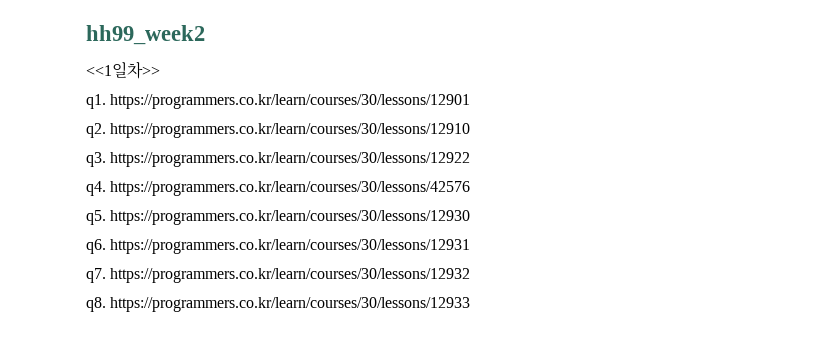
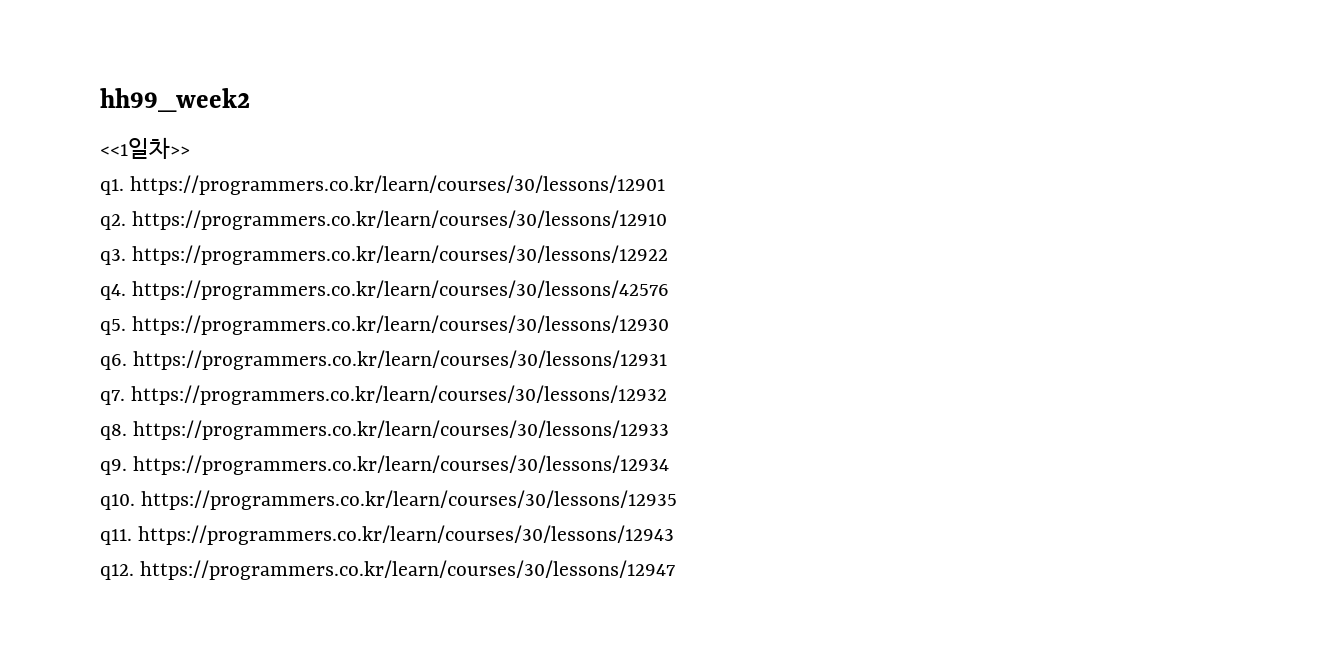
+ q9. https://programmers.co.kr/learn/courses/30/lessons/12934
+ q10. https://programmers.co.kr/learn/courses/30/lessons/12935
+ q11. https://programmers.co.kr/learn/courses/30/lessons/12943
+ q12. https://programmers.co.kr/learn/courses/30/lessons/12947

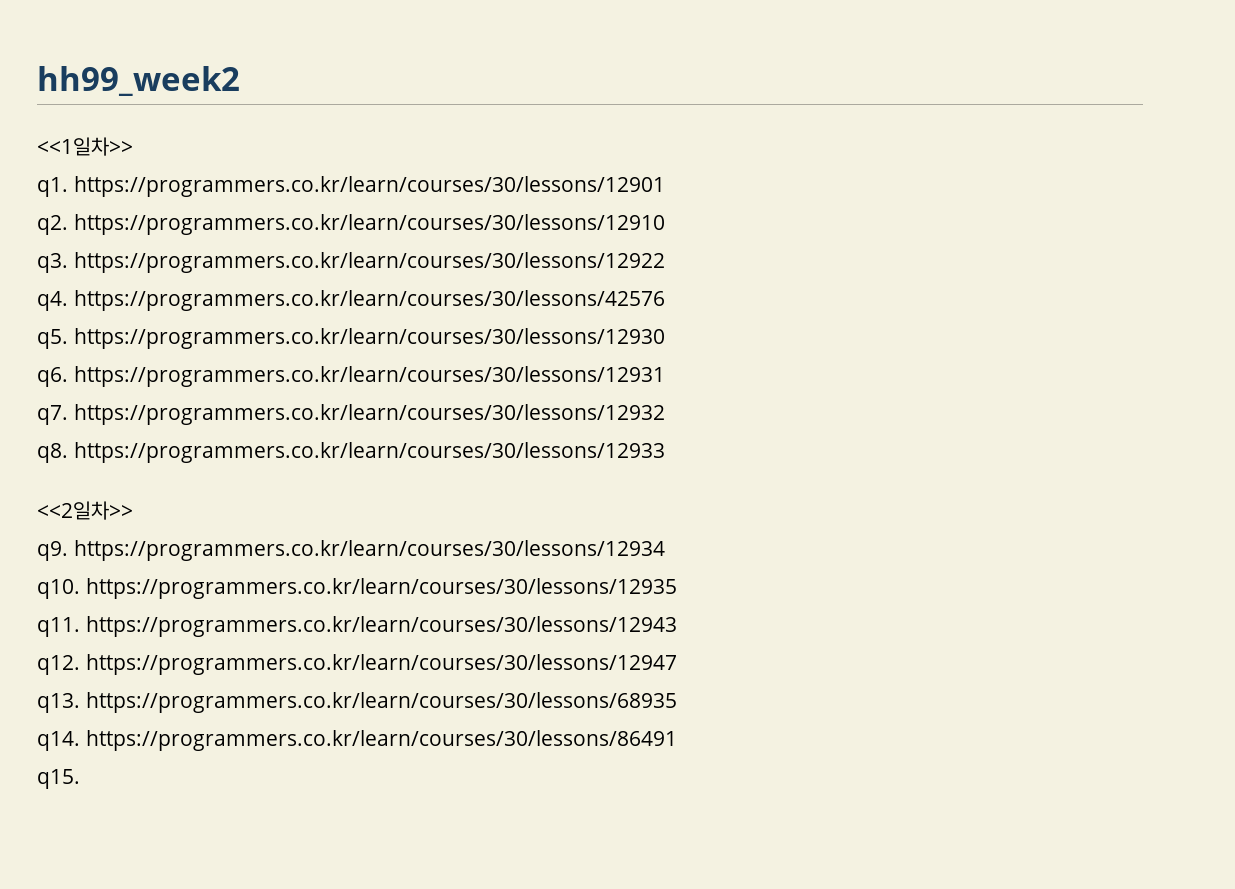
+ <<2일차>>
+ q13. https://programmers.co.kr/learn/courses/30/lessons/68935
+ q14. https://programmers.co.kr/learn/courses/30/lessons/86491
+ q15.

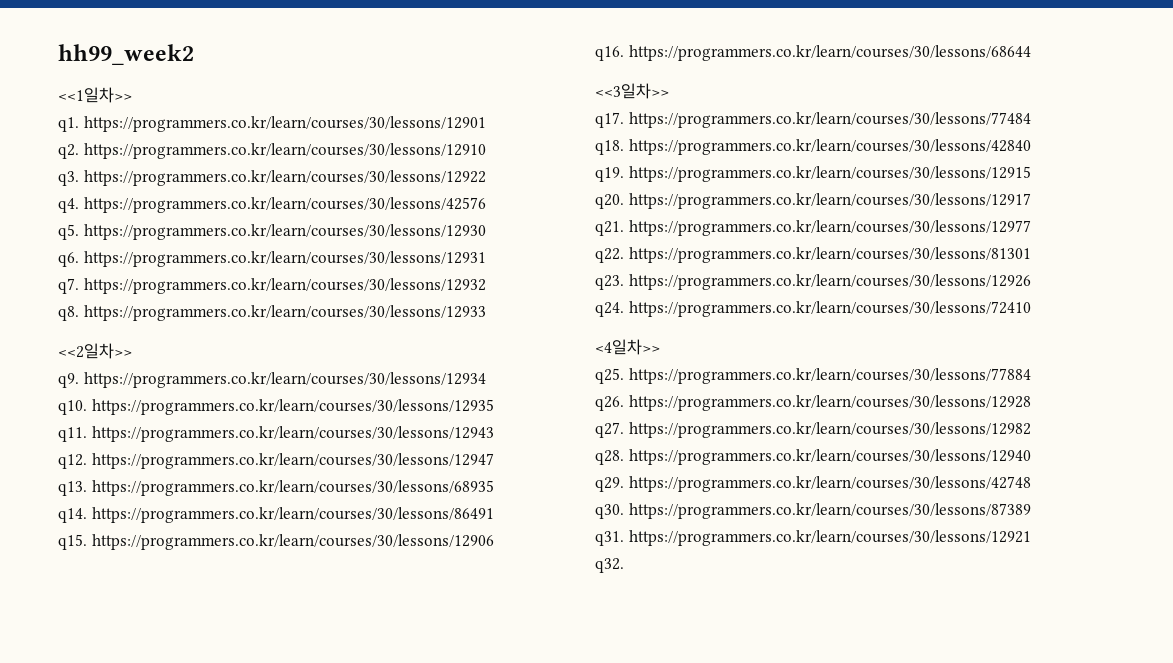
- q15.
+ q15. https://programmers.co.kr/learn/courses/30/lessons/12906
+ q16. https://programmers.co.kr/learn/courses/30/lessons/68644
+ <<3일차>>
+ q17. https://programmers.co.kr/learn/courses/30/lessons/77484
+ q18. https://programmers.co.kr/learn/courses/30/lessons/42840
+ q19. https://programmers.co.kr/learn/courses/30/lessons/12915
+ q20. https://programmers.co.kr/learn/courses/30/lessons/12917
+ q21. https://programmers.co.kr/learn/courses/30/lessons/12977
+ q22. https://programmers.co.kr/learn/courses/30/lessons/81301
+ q23. https://programmers.co.kr/learn/courses/30/lessons/12926
+ q24. https://programmers.co.kr/learn/courses/30/lessons/72410
+ <4일차>>
+ q25. https://programmers.co.kr/learn/courses/30/lessons/77884
+ q26. https://programmers.co.kr/learn/courses/30/lessons/12928
+ q27. https://programmers.co.kr/learn/courses/30/lessons/12982
+ q28. https://programmers.co.kr/learn/courses/30/lessons/12940
+ q29. https://programmers.co.kr/learn/courses/30/lessons/42748
+ q30. https://programmers.co.kr/learn/courses/30/lessons/87389
+ q31. https://programmers.co.kr/learn/courses/30/lessons/12921
+ q32.

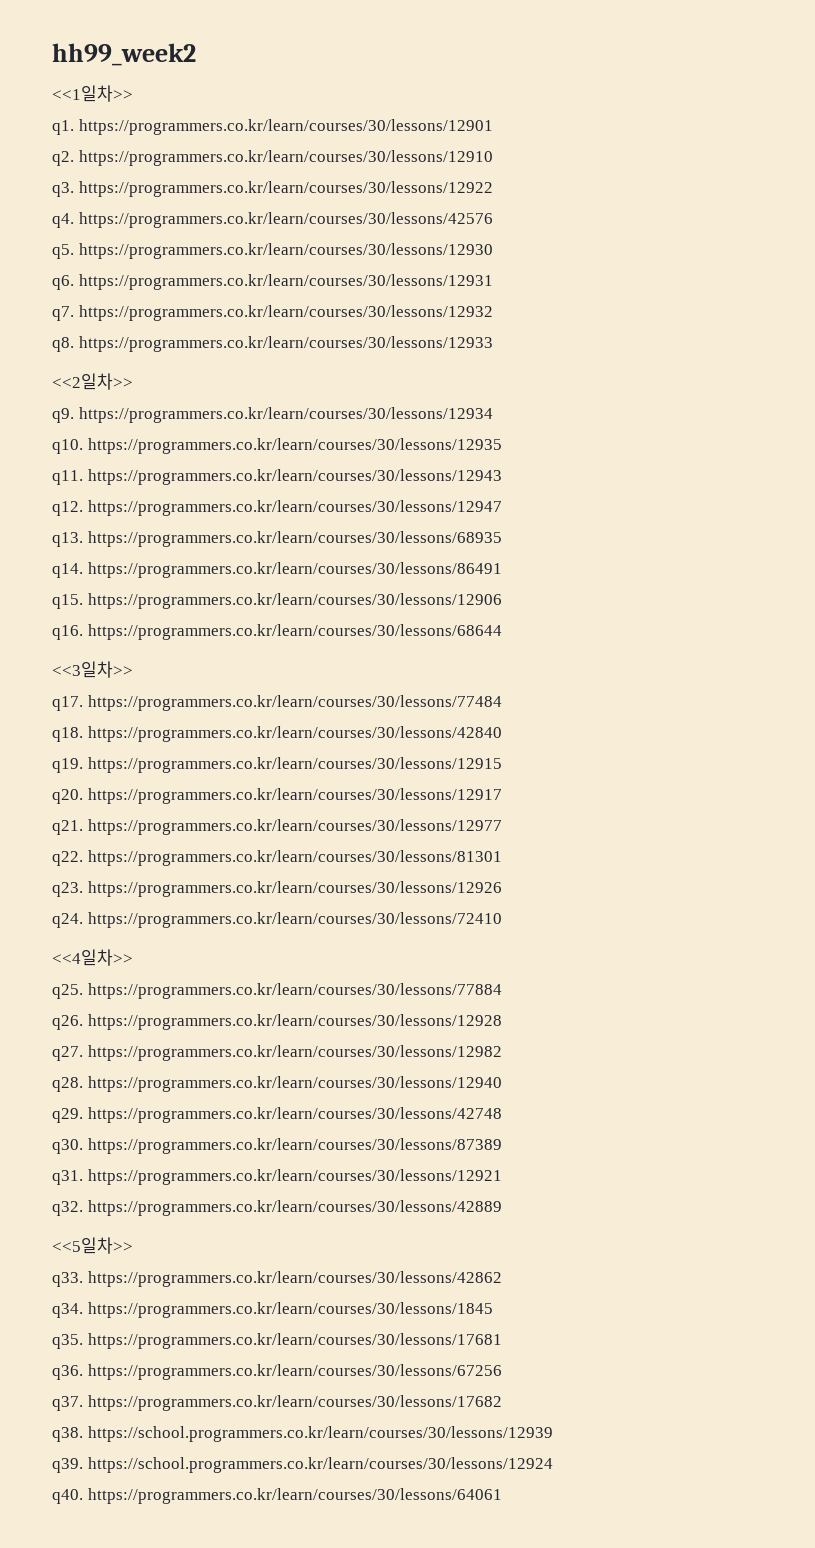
- <4일차>>
+ <<4일차>>
- q32.
+ q32. https://programmers.co.kr/learn/courses/30/lessons/42889
+ <<5일차>>
+ q33. https://programmers.co.kr/learn/courses/30/lessons/42862
+ q34. https://programmers.co.kr/learn/courses/30/lessons/1845
+ q35. https://programmers.co.kr/learn/courses/30/lessons/17681
+ q36. https://programmers.co.kr/learn/courses/30/lessons/67256
+ q37. https://programmers.co.kr/learn/courses/30/lessons/17682
+ q38. https://school.programmers.co.kr/learn/courses/30/lessons/12939
+ q39. https://school.programmers.co.kr/learn/courses/30/lessons/12924
+ q40. https://programmers.co.kr/learn/courses/30/lessons/64061

